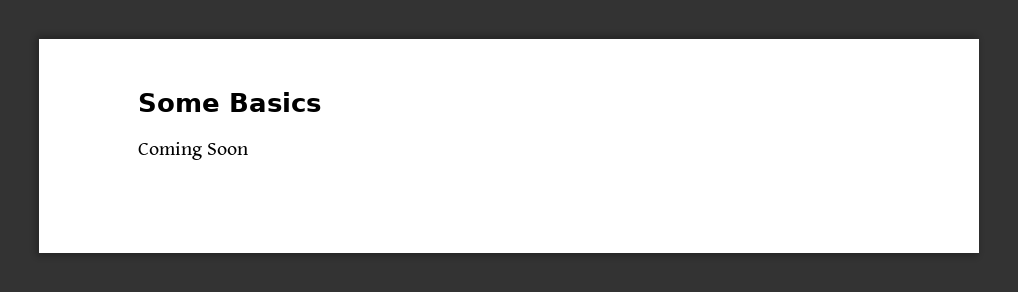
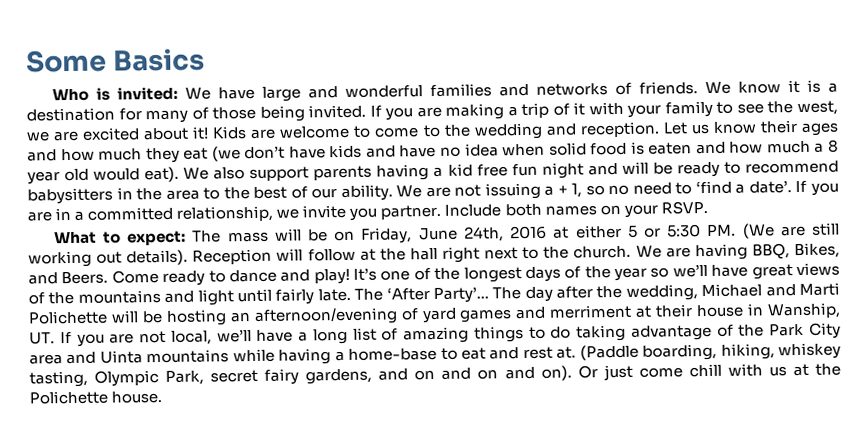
- Coming Soon
+ Who is invited: We have large and wonderful families and networks of friends. We know it is a destination for many of those being invited. If you are making a trip of it with your family to see the west, we are excited about it! Kids are welcome to come to the wedding and reception. Let us know their ages and how much they eat (we don’t have kids and have no idea when solid food is eaten and how much a 8 year old would eat). We also support parents having a kid free fun night and will be ready to recommend babysitters in the area to the best of our ability. We are not issuing a + 1, so no need to ‘find a date’. If you are in a committed relationship, we invite you partner. Include both names on your RSVP.
+ What to expect: The mass will be on Friday, June 24th, 2016 at either 5 or 5:30 PM. (We are still working out details). Reception will follow at the hall right next to the church. We are having BBQ, Bikes, and Beers. Come ready to dance and play! It’s one of the longest days of the year so we’ll have great views of the mountains and light until fairly late. The ‘After Party’... The day after the wedding, Michael and Marti Polichette will be hosting an afternoon/evening of yard games and merriment at their house in Wanship, UT. If you are not local, we’ll have a long list of amazing things to do taking advantage of the Park City area and Uinta mountains while having a home-base to eat and rest at. (Paddle boarding, hiking, whiskey tasting, Olympic Park, secret fairy gardens, and on and on and on). Or just come chill with us at the Polichette house.

